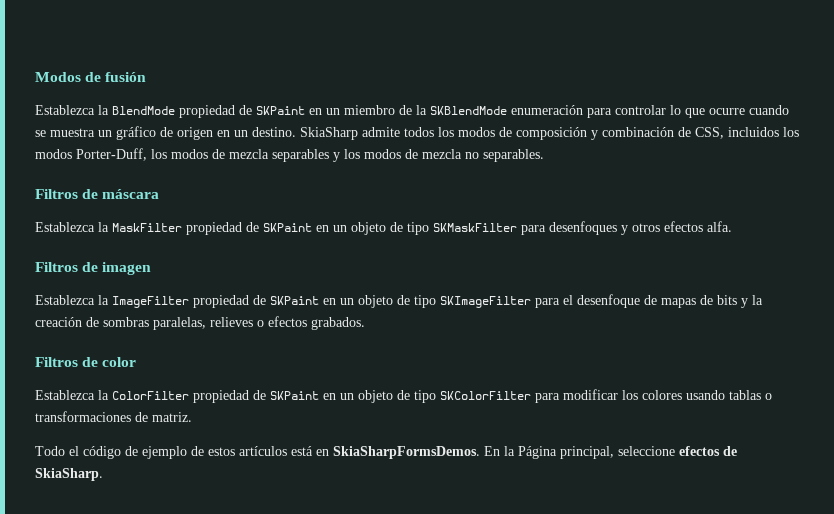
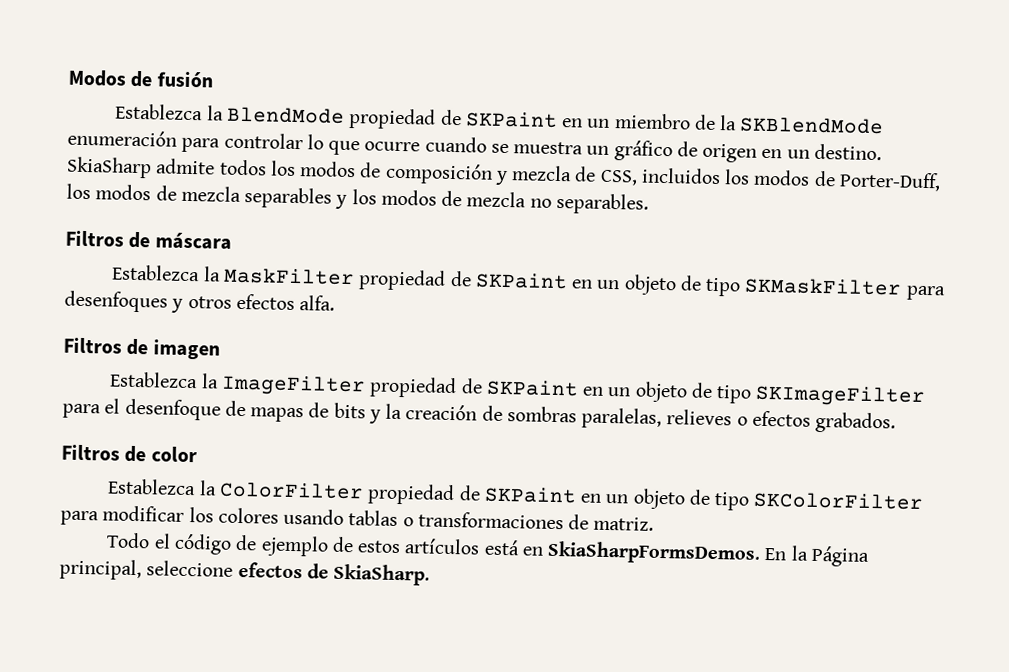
- SkiaSharp admite todos los modos de composición y combinación de CSS, incluidos los modos Porter-Duff, los modos de mezcla separables y los modos de mezcla no separables.
+ SkiaSharp admite todos los modos de composición y mezcla de CSS, incluidos los modos de Porter-Duff, los modos de mezcla separables y los modos de mezcla no separables.

